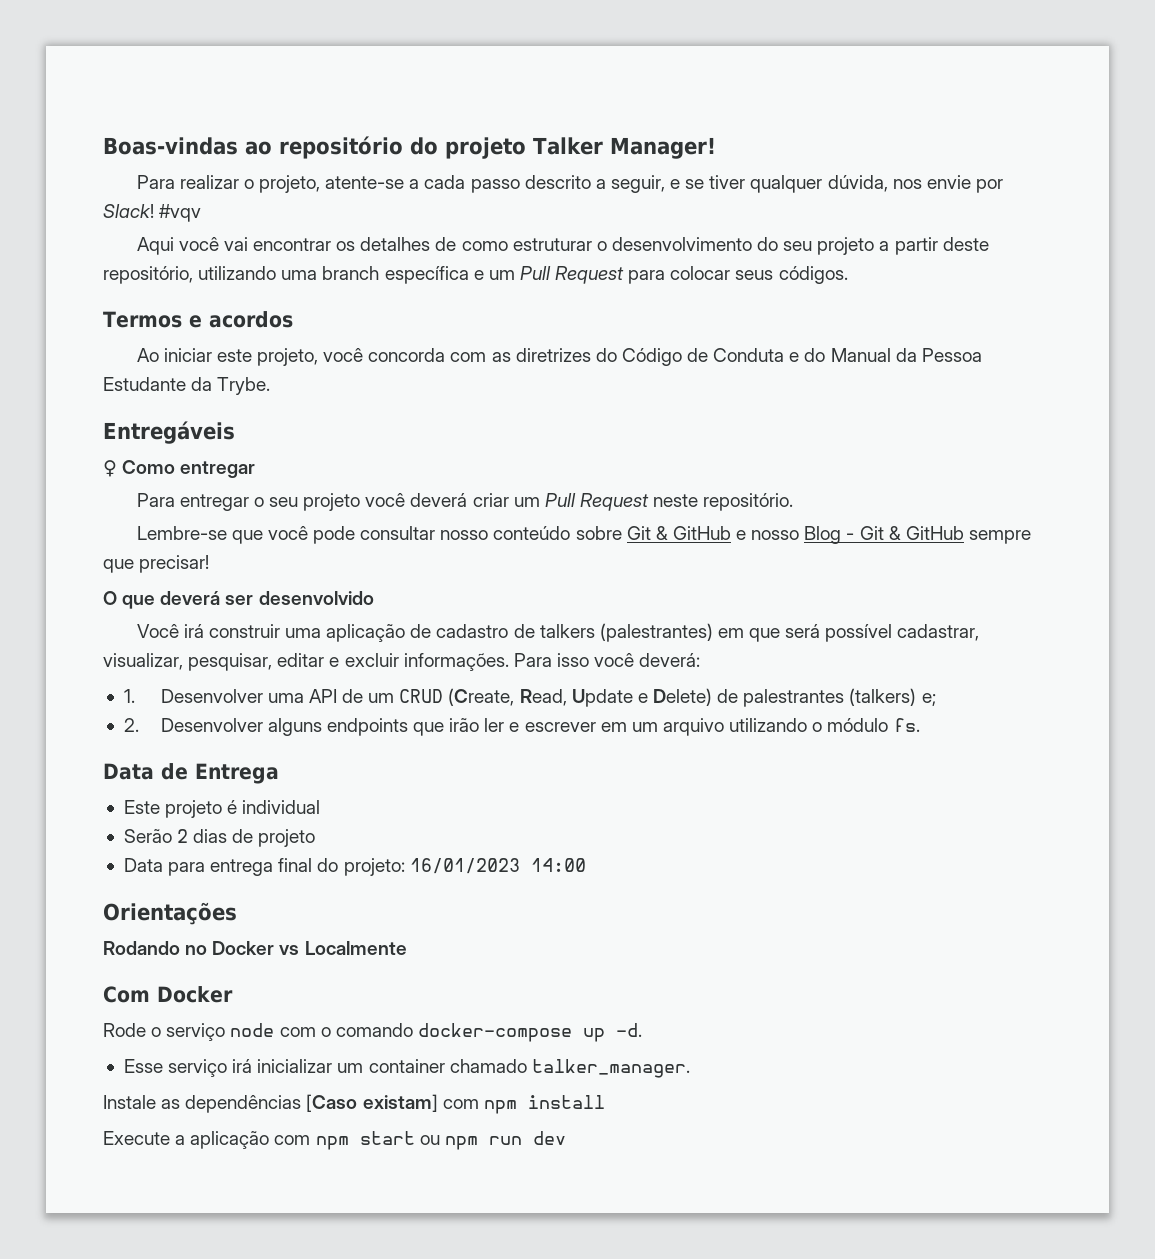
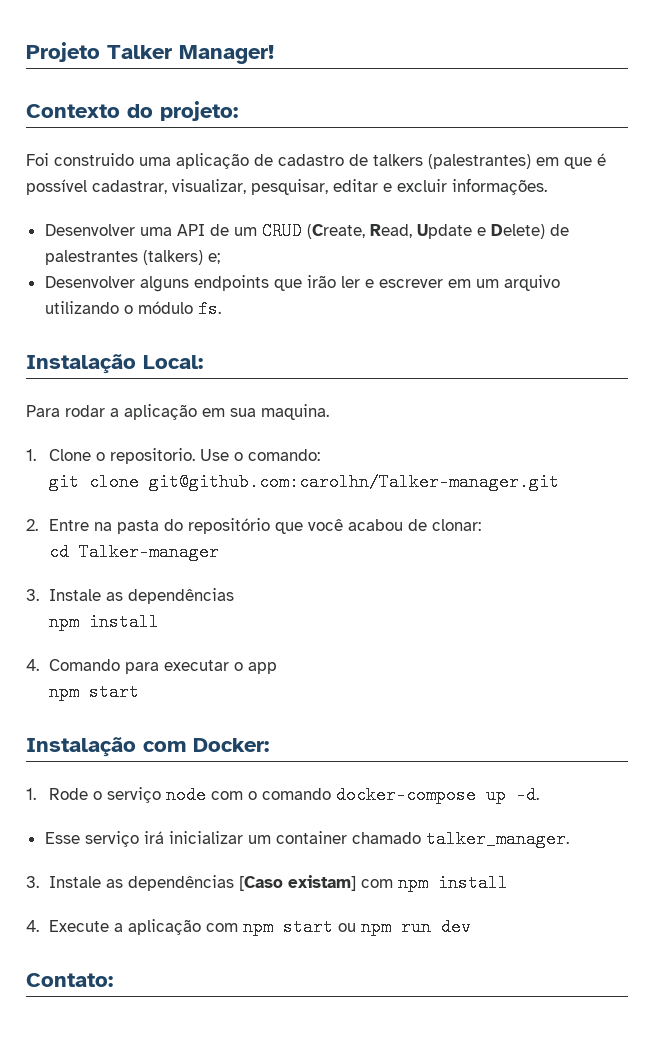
- Boas-vindas ao repositório do projeto Talker Manager!
- Para realizar o projeto, atente-se a cada passo descrito a seguir, e se tiver qualquer dúvida, nos envie por Slack! #vqv
- Aqui você vai encontrar os detalhes de como estruturar o desenvolvimento do seu projeto a partir deste repositório, utilizando uma branch específica e um Pull Request para colocar seus códigos.
- Termos e acordos
- Ao iniciar este projeto, você concorda com as diretrizes do Código de Conduta e do Manual da Pessoa Estudante da Trybe.
- Entregáveis
- ♀ Como entregar
- Para entregar o seu projeto você deverá criar um Pull Request neste repositório.
- Lembre-se que você pode consultar nosso conteúdo sobre Git & GitHub e nosso Blog - Git & GitHub sempre que precisar!
- O que deverá ser desenvolvido
- Você irá construir uma aplicação de cadastro de talkers (palestrantes) em que será possível cadastrar, visualizar, pesquisar, editar e excluir informações. Para isso você deverá:
- 1. Desenvolver uma API de um CRUD (Create, Read, Update e Delete) de palestrantes (talkers) e;
+ Projeto Talker Manager!
+ Contexto do projeto:
+ Foi construido uma aplicação de cadastro de talkers (palestrantes) em que é possível cadastrar, visualizar, pesquisar, editar e excluir informações.
+ Desenvolver uma API de um CRUD (Create, Read, Update e Delete) de palestrantes (talkers) e;
- 2. Desenvolver alguns endpoints que irão ler e escrever em um arquivo utilizando o módulo fs.
+ Desenvolver alguns endpoints que irão ler e escrever em um arquivo utilizando o módulo fs.
- Data de Entrega
- Este projeto é individual
- Serão 2 dias de projeto
- Data para entrega final do projeto: 16/01/2023 14:00
- Orientações
- Rodando no Docker vs Localmente
- Com Docker
- Rode o serviço node com o comando docker-compose up -d.
+ Instalação Local:
+ Para rodar a aplicação em sua maquina.
+ 1. Clone o repositorio. Use o comando:
+ git clone git@github.com:carolhn/Talker-manager.git
+ 2. Entre na pasta do repositório que você acabou de clonar:
+ cd Talker-manager
+ 3. Instale as dependências
+ npm install
+ 4. Comando para executar o app
+ npm start
+ Instalação com Docker:
+ 1. Rode o serviço node com o comando docker-compose up -d.
- Instale as dependências [Caso existam] com npm install
+ 3. Instale as dependências [Caso existam] com npm install
- Execute a aplicação com npm start ou npm run dev
+ 4. Execute a aplicação com npm start ou npm run dev
+ Contato:

